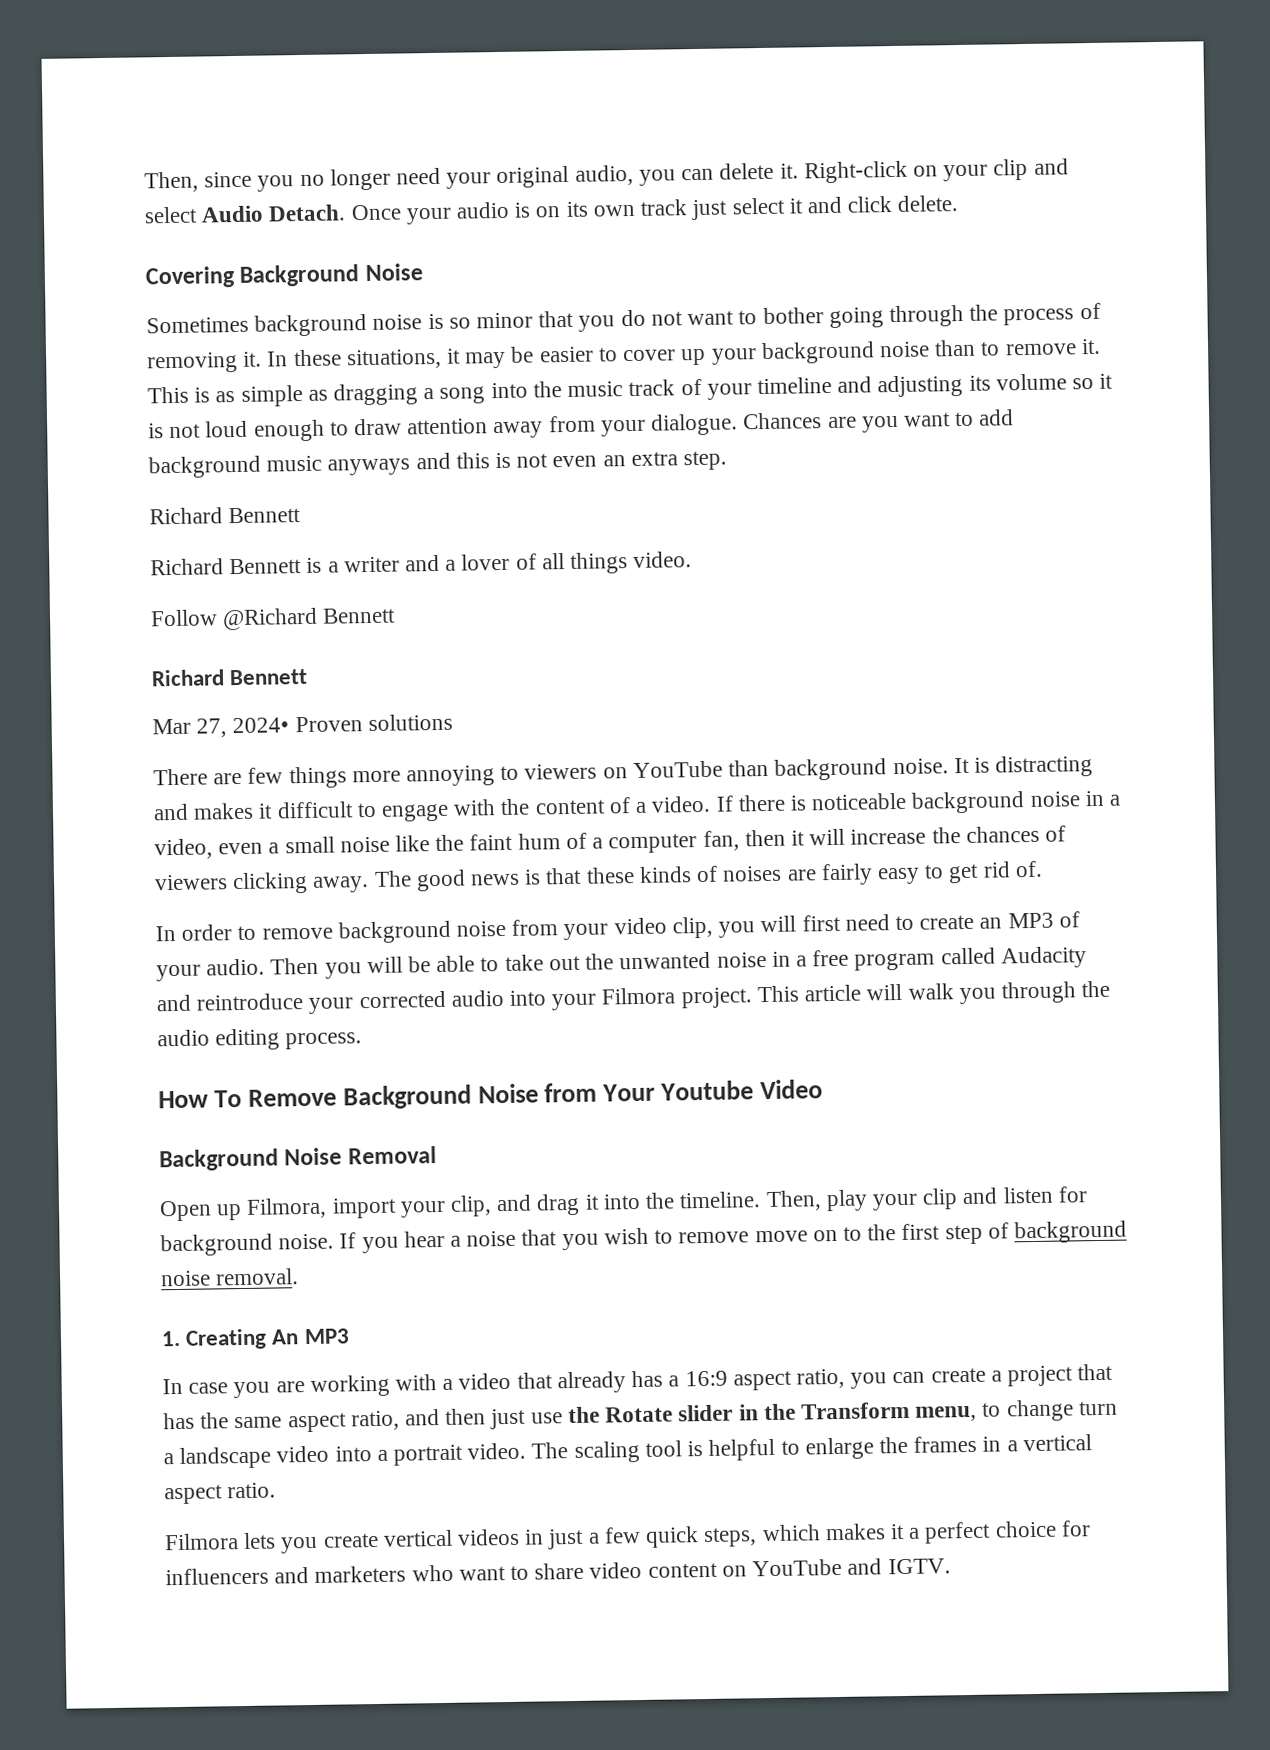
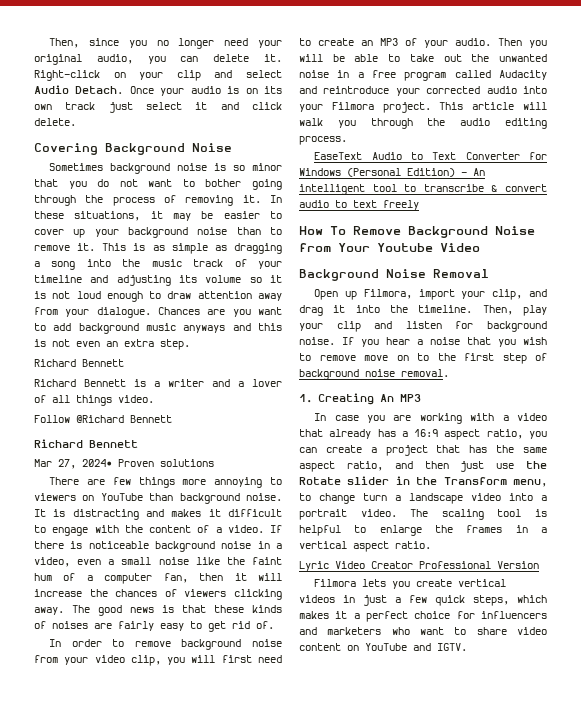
+ EaseText Audio to Text Converter for Windows (Personal Edition) - An intelligent tool to transcribe & convert audio to text freely
+ Lyric Video Creator Professional Version

